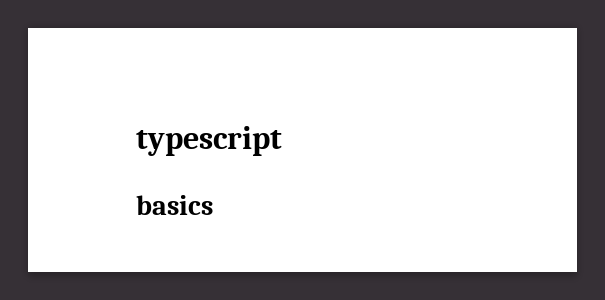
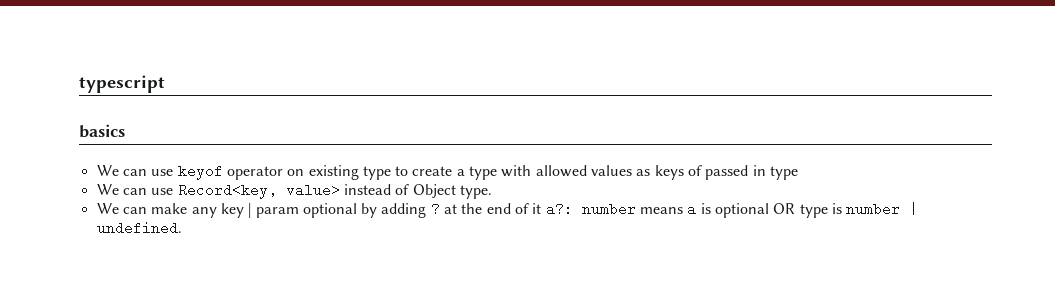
+ We can use keyof operator on existing type to create a type with allowed values as keys of passed in type
+ We can use Record<key, value> instead of Object type.
+ We can make any key | param optional by adding ? at the end of it a?: number means a is optional OR type is number | undefined.

